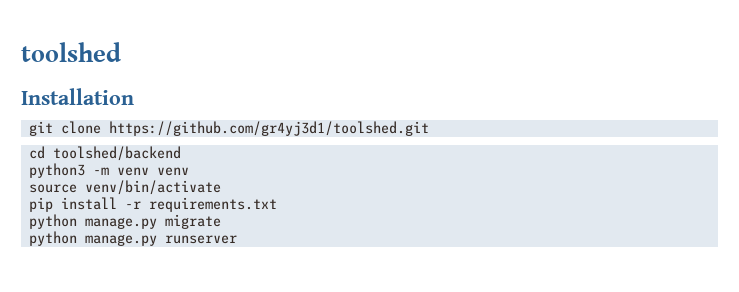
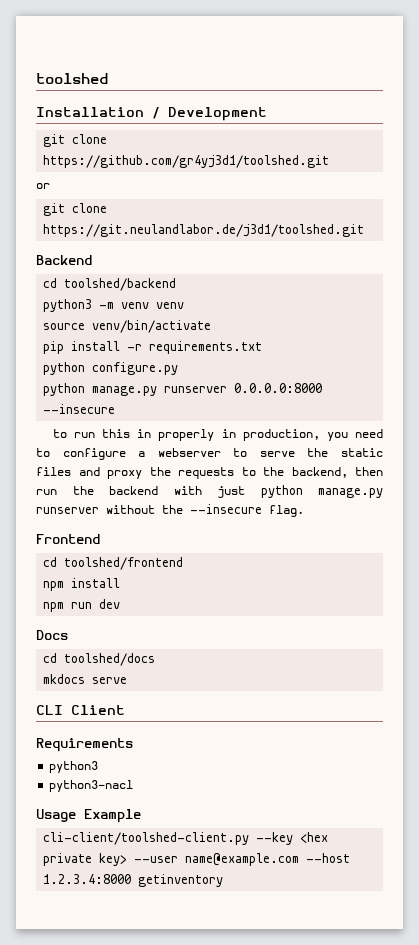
- Installation
+ Installation / Development
+ or
+ git clone https://git.neulandlabor.de/j3d1/toolshed.git
+ Backend
- python manage.py migrate
- python manage.py runserver
+ python configure.py
+ python manage.py runserver 0.0.0.0:8000 --insecure
+ to run this in properly in production, you need to configure a webserver to serve the static files and proxy the requests to the backend, then run the backend with just python manage.py runserver without the --insecure flag.
+ Frontend
+ cd toolshed/frontend
+ npm install
+ npm run dev
+ Docs
+ cd toolshed/docs
+ mkdocs serve
+ CLI Client
+ Requirements
+ python3
+ python3-nacl
+ Usage Example
+ cli-client/toolshed-client.py --key <hex private key> --user name@example.com --host 1.2.3.4:8000 getinventory

